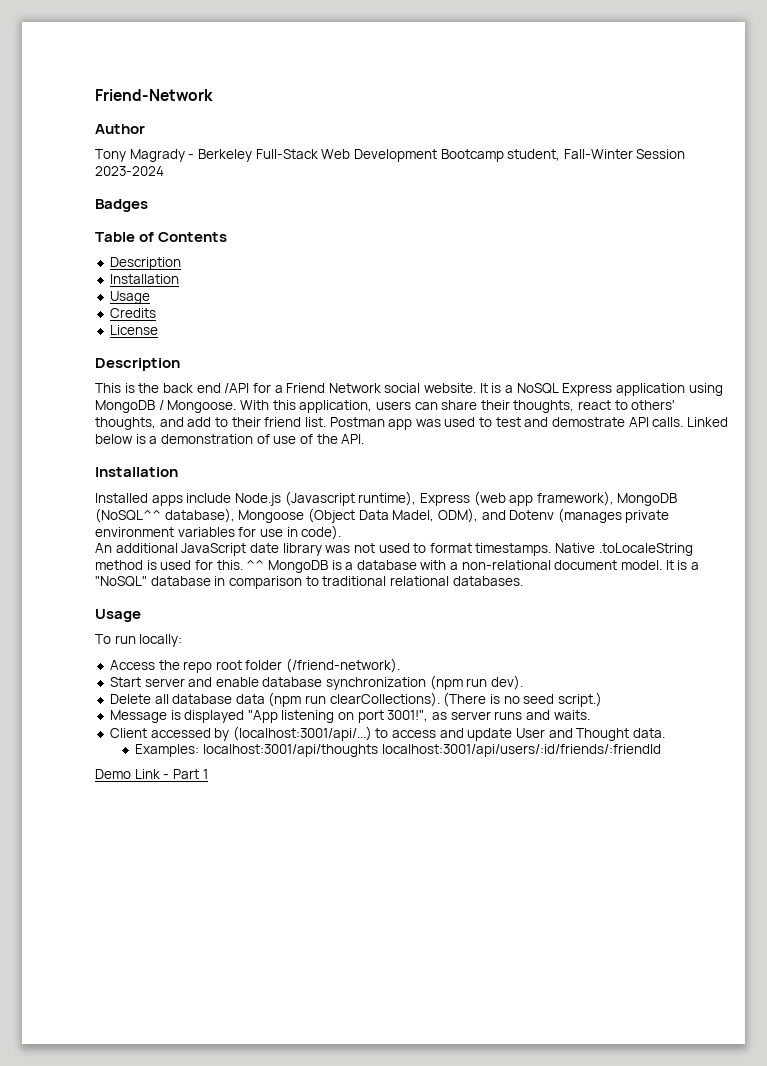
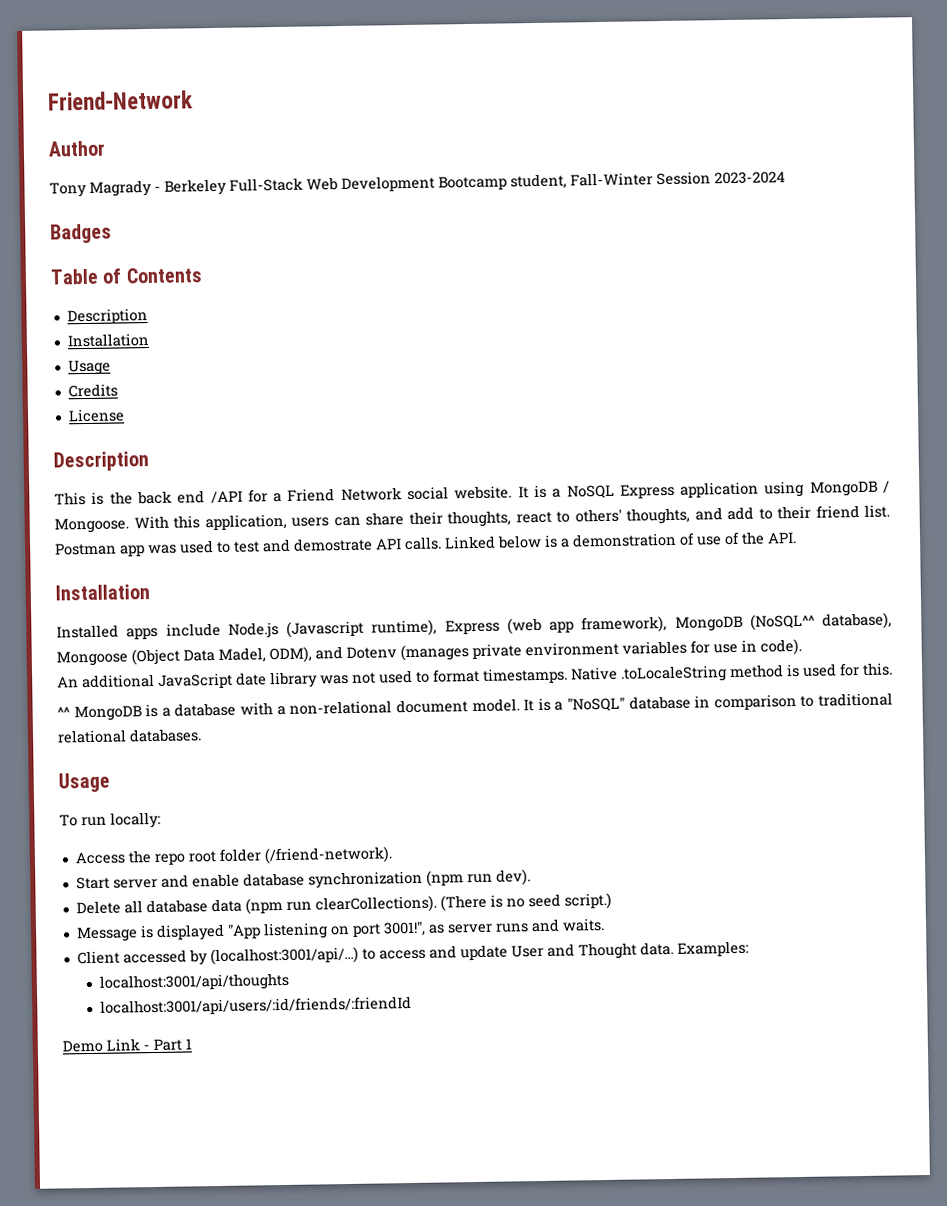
- Native .toLocaleString method is used for this. ^^ MongoDB is a database with a non-relational document model.
+ Native .toLocaleString method is used for this.
+ ^^ MongoDB is a database with a non-relational document model.
- Client accessed by (localhost:3001/api/...) to access and update User and Thought data.
- Examples: localhost:3001/api/thoughts localhost:3001/api/users/:id/friends/:friendId
+ Client accessed by (localhost:3001/api/...) to access and update User and Thought data. Examples:
+ localhost:3001/api/thoughts
+ localhost:3001/api/users/:id/friends/:friendId

